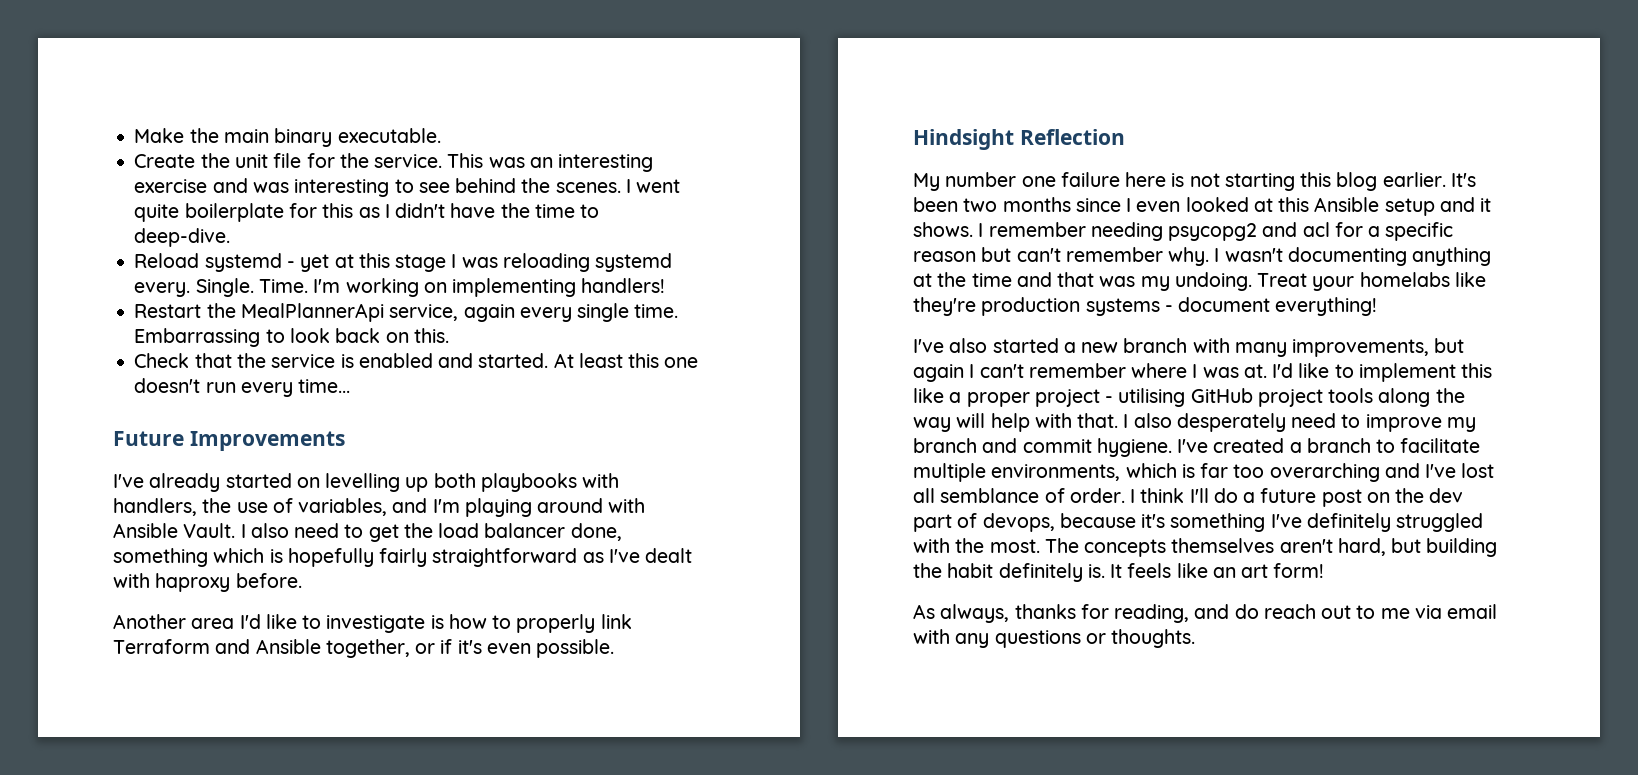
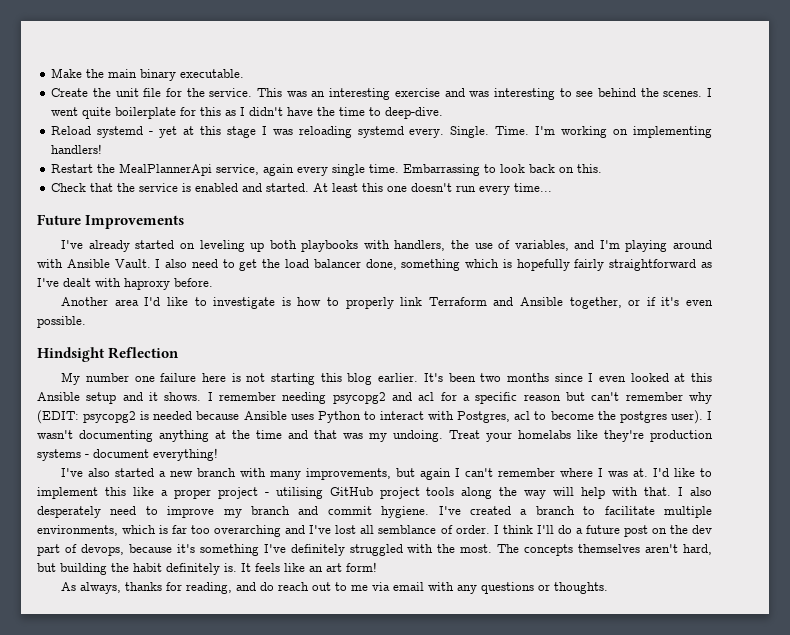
- I've already started on levelling up both playbooks with handlers, the use of variables, and I'm playing around with Ansible Vault.
+ I've already started on leveling up both playbooks with handlers, the use of variables, and I'm playing around with Ansible Vault.
- I remember needing psycopg2 and acl for a specific reason but can't remember why.
+ I remember needing psycopg2 and acl for a specific reason but can't remember why (EDIT: psycopg2 is needed because Ansible uses Python to interact with Postgres, acl to become the postgres user).

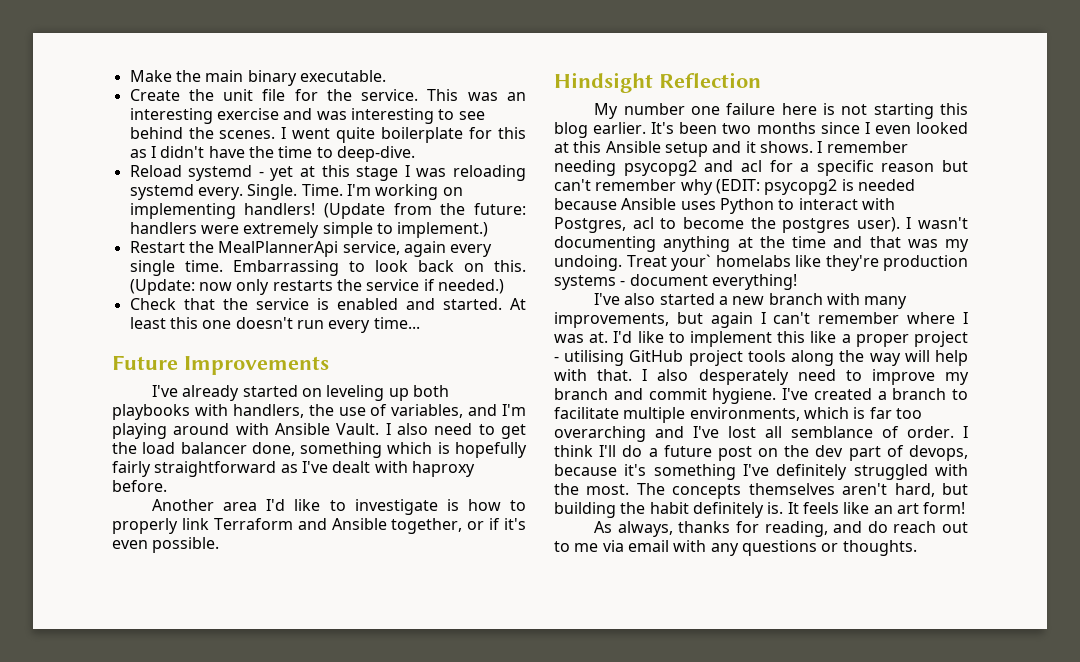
+ (Update from the future: handlers were extremely simple to implement.)
+ (Update: now only restarts the service if needed.)
- Treat your homelabs like they're production systems - document everything!
+ Treat your` homelabs like they're production systems - document everything!

